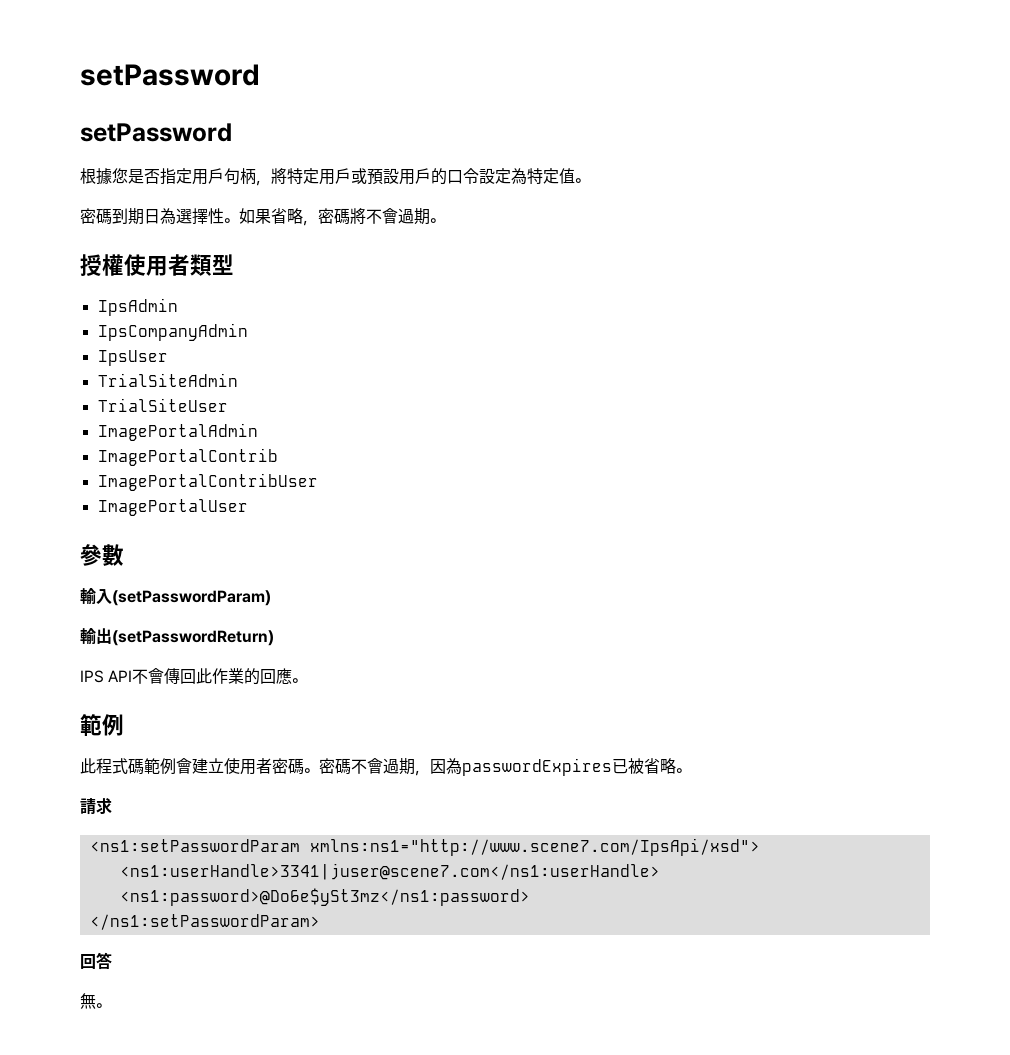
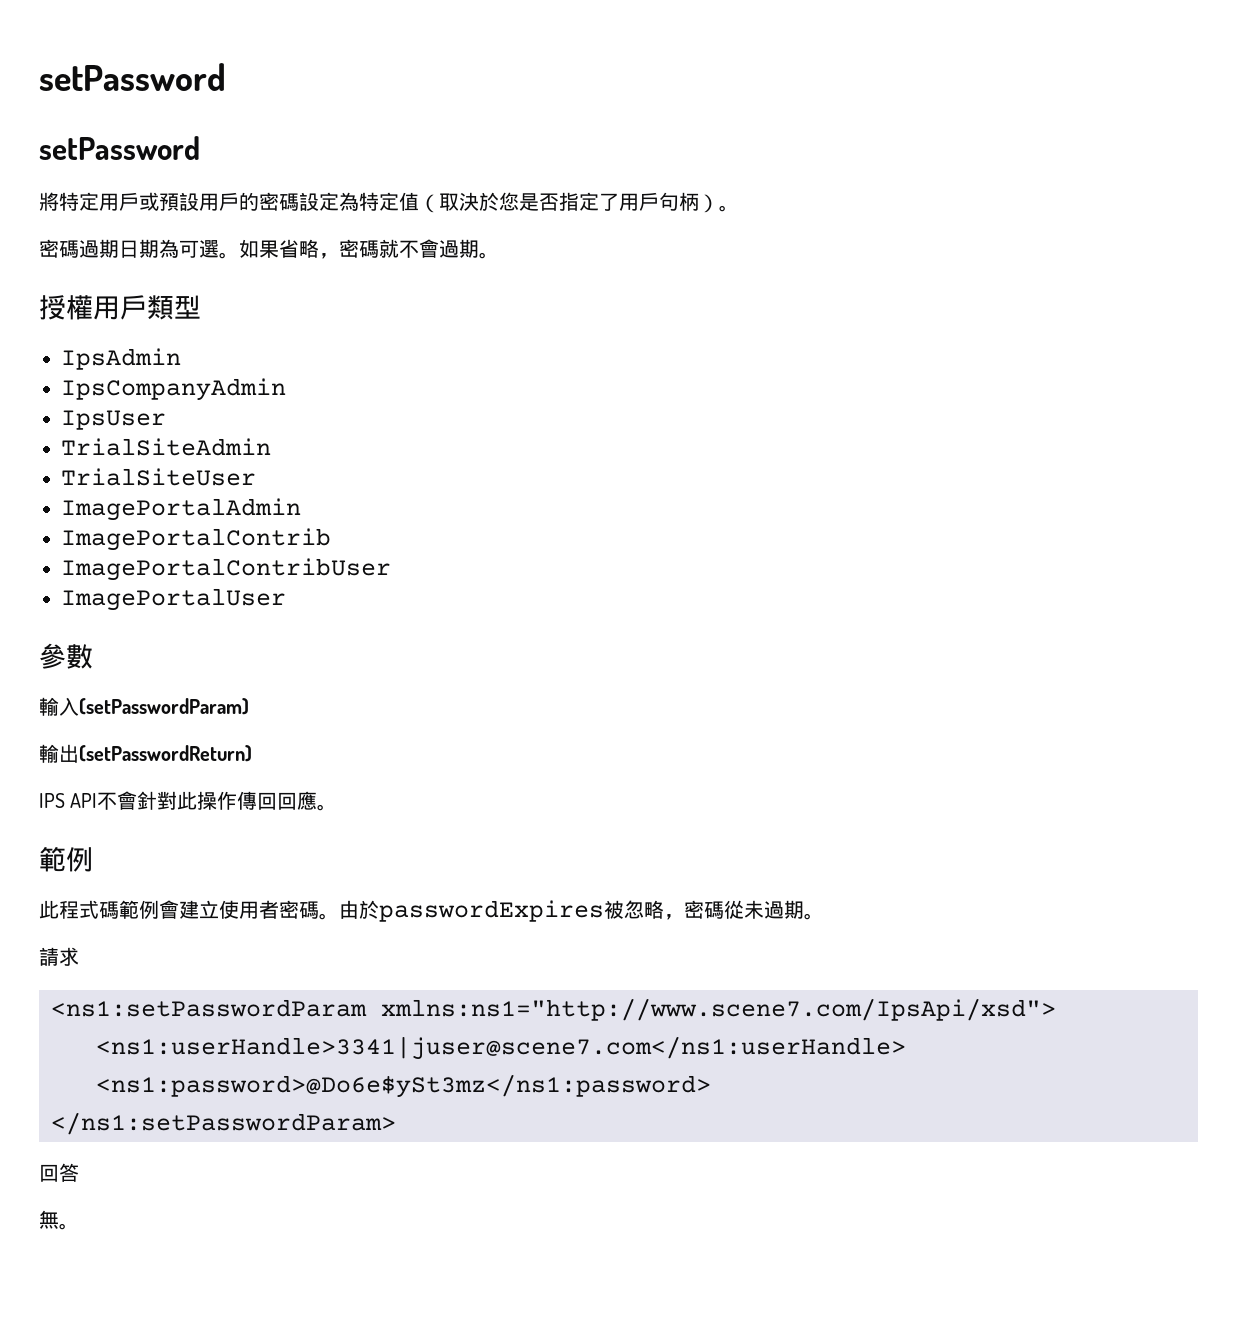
- 根據您是否指定用戶句柄，將特定用戶或預設用戶的口令設定為特定值。
- 密碼到期日為選擇性。
+ 將特定用戶或預設用戶的密碼設定為特定值（取決於您是否指定了用戶句柄）。
+ 密碼過期日期為可選。
- 如果省略，密碼將不會過期。
+ 如果省略，密碼就不會過期。
- 授權使用者類型
+ 授權用戶類型
- IPS API不會傳回此作業的回應。
+ IPS API不會針對此操作傳回回應。
- 密碼不會過期，因為passwordExpires已被省略。
+ 由於passwordExpires被忽略，密碼從未過期。

